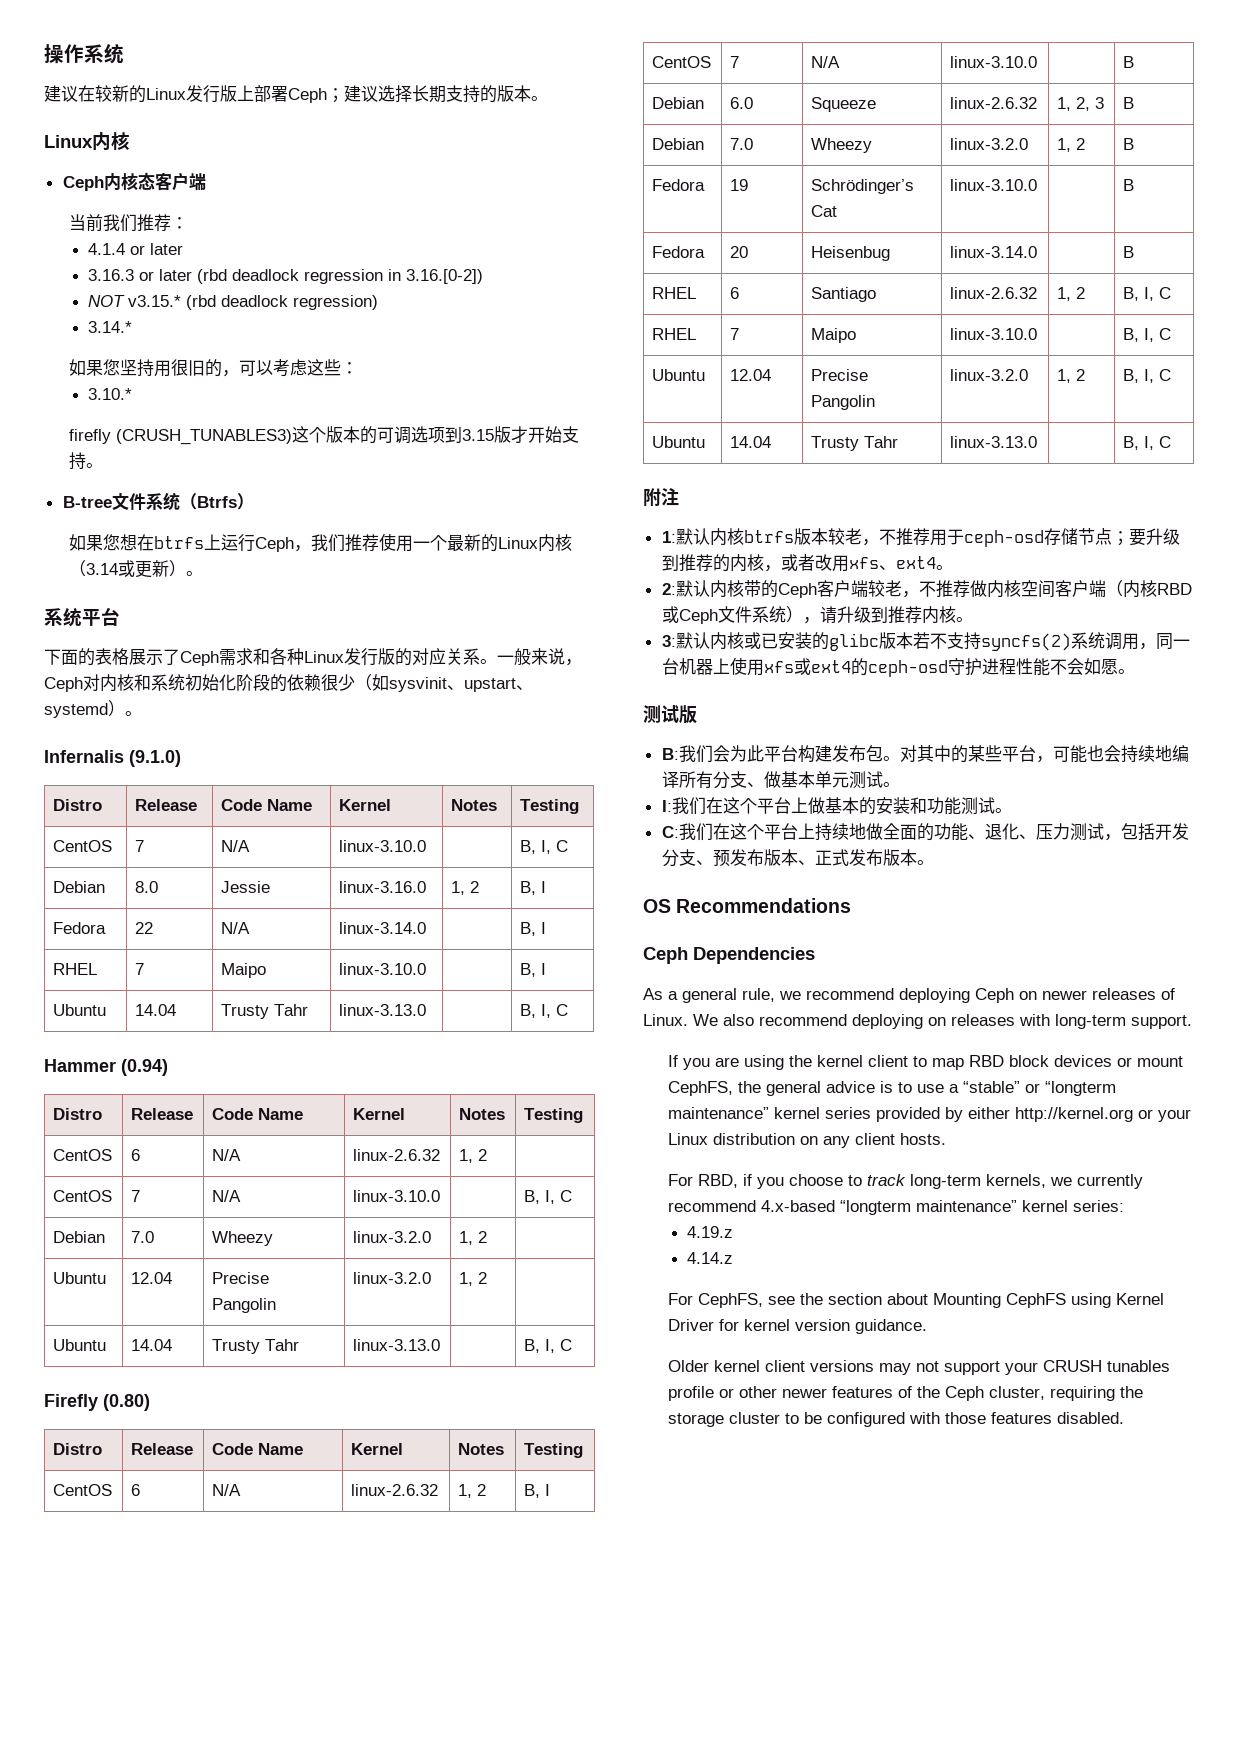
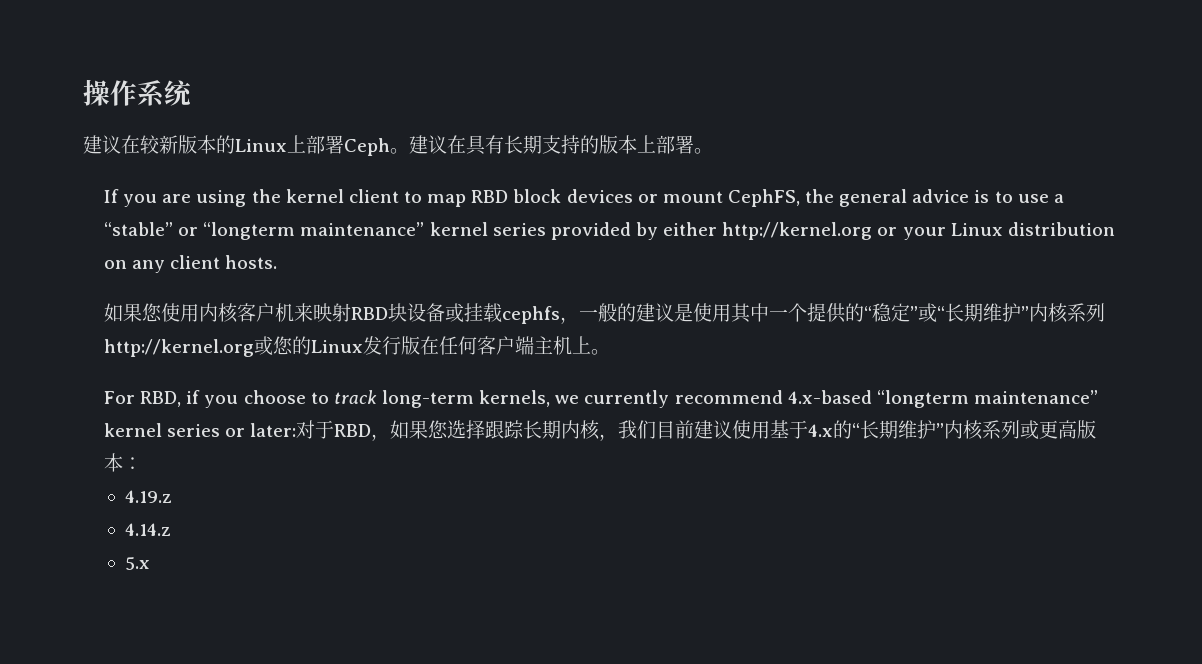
- 建议在较新的Linux发行版上部署Ceph；建议选择长期支持的版本。
- Linux内核
- Ceph内核态客户端
- 当前我们推荐：
- 4.1.4 or later
- 3.16.3 or later (rbd deadlock regression in 3.16.[0-2])
- NOT v3.15.* (rbd deadlock regression)
- 3.14.*
- 如果您坚持用很旧的，可以考虑这些：
- 3.10.*
- firefly (CRUSH_TUNABLES3)这个版本的可调选项到3.15版才开始支持。
- B-tree文件系统（Btrfs）
- 如果您想在btrfs上运行Ceph，我们推荐使用一个最新的Linux内核（3.14或更新）。
- 系统平台
- 下面的表格展示了Ceph需求和各种Linux发行版的对应关系。一般来说，Ceph对内核和系统初始化阶段的依赖很少（如sysvinit、upstart、systemd）。
- Infernalis (9.1.0)
- Distro | Release | Code Name | Kernel | Notes | Testing
- CentOS | 7 | N/A | linux-3.10.0 | | B, I, C
- Debian | 8.0 | Jessie | linux-3.16.0 | 1, 2 | B, I
- Fedora | 22 | N/A | linux-3.14.0 | | B, I
- RHEL | 7 | Maipo | linux-3.10.0 | | B, I
- Ubuntu | 14.04 | Trusty Tahr | linux-3.13.0 | | B, I, C
- Hammer (0.94)
- Distro | Release | Code Name | Kernel | Notes | Testing
- CentOS | 6 | N/A | linux-2.6.32 | 1, 2 |
- CentOS | 7 | N/A | linux-3.10.0 | | B, I, C
- Debian | 7.0 | Wheezy | linux-3.2.0 | 1, 2 |
- Ubuntu | 12.04 | Precise Pangolin | linux-3.2.0 | 1, 2 |
- Ubuntu | 14.04 | Trusty Tahr | linux-3.13.0 | | B, I, C
- Firefly (0.80)
- Distro | Release | Code Name | Kernel | Notes | Testing
- CentOS | 6 | N/A | linux-2.6.32 | 1, 2 | B, I
- CentOS | 7 | N/A | linux-3.10.0 | | B
- Debian | 6.0 | Squeeze | linux-2.6.32 | 1, 2, 3 | B
- Debian | 7.0 | Wheezy | linux-3.2.0 | 1, 2 | B
- Fedora | 19 | Schrödinger’s Cat | linux-3.10.0 | | B
- Fedora | 20 | Heisenbug | linux-3.14.0 | | B
- RHEL | 6 | Santiago | linux-2.6.32 | 1, 2 | B, I, C
- RHEL | 7 | Maipo | linux-3.10.0 | | B, I, C
- Ubuntu | 12.04 | Precise Pangolin | linux-3.2.0 | 1, 2 | B, I, C
- Ubuntu | 14.04 | Trusty Tahr | linux-3.13.0 | | B, I, C
- 附注
- 1:默认内核btrfs版本较老，不推荐用于ceph-osd存储节点；要升级到推荐的内核，或者改用xfs、ext4。
- 2:默认内核带的Ceph客户端较老，不推荐做内核空间客户端（内核RBD或Ceph文件系统），请升级到推荐内核。
- 3:默认内核或已安装的glibc版本若不支持syncfs(2)系统调用，同一台机器上使用xfs或ext4的ceph-osd守护进程性能不会如愿。
- 测试版
- B:我们会为此平台构建发布包。对其中的某些平台，可能也会持续地编译所有分支、做基本单元测试。
- I:我们在这个平台上做基本的安装和功能测试。
- C:我们在这个平台上持续地做全面的功能、退化、压力测试，包括开发分支、预发布版本、正式发布版本。
- OS Recommendations
- Ceph Dependencies
- As a general rule, we recommend deploying Ceph on newer releases of Linux. We also recommend deploying on releases with long-term support.
+ 建议在较新版本的Linux上部署Ceph。建议在具有长期支持的版本上部署。
+ 如果您使用内核客户机来映射RBD块设备或挂载cephfs，一般的建议是使用其中一个提供的“稳定”或“长期维护”内核系列http://kernel.org或您的Linux发行版在任何客户端主机上。
- For RBD, if you choose to track long-term kernels, we currently recommend 4.x-based “longterm maintenance” kernel series:
+ For RBD, if you choose to track long-term kernels, we currently recommend 4.x-based “longterm maintenance” kernel series or later:对于RBD，如果您选择跟踪长期内核，我们目前建议使用基于4.x的“长期维护”内核系列或更高版本：
  4.19.z
  4.14.z
- For CephFS, see the section about Mounting CephFS using Kernel Driver for kernel version guidance.
- Older kernel client versions may not support your CRUSH tunables profile or other newer features of the Ceph cluster, requiring the storage cluster to be configured with those features disabled.
+ 5.x

